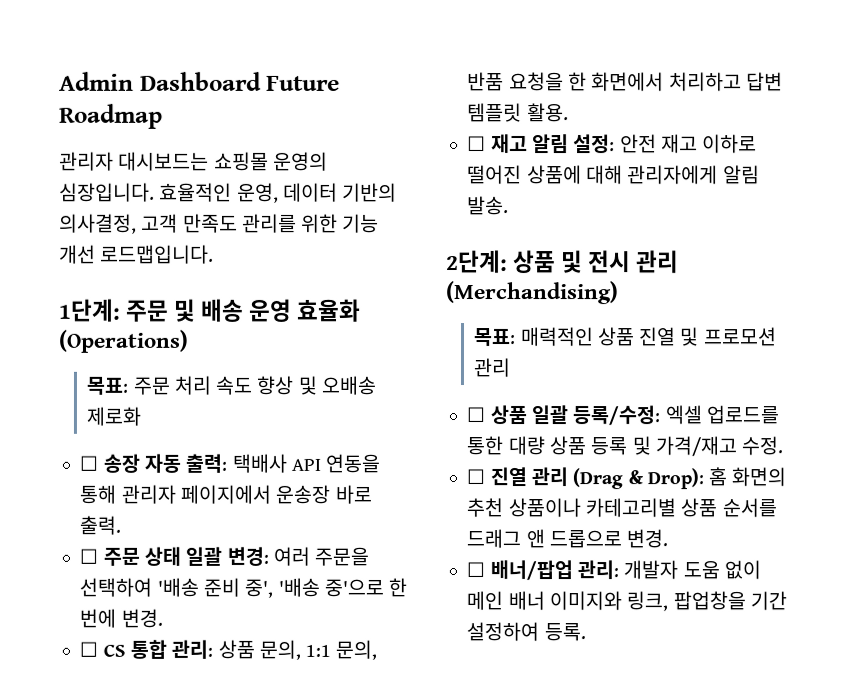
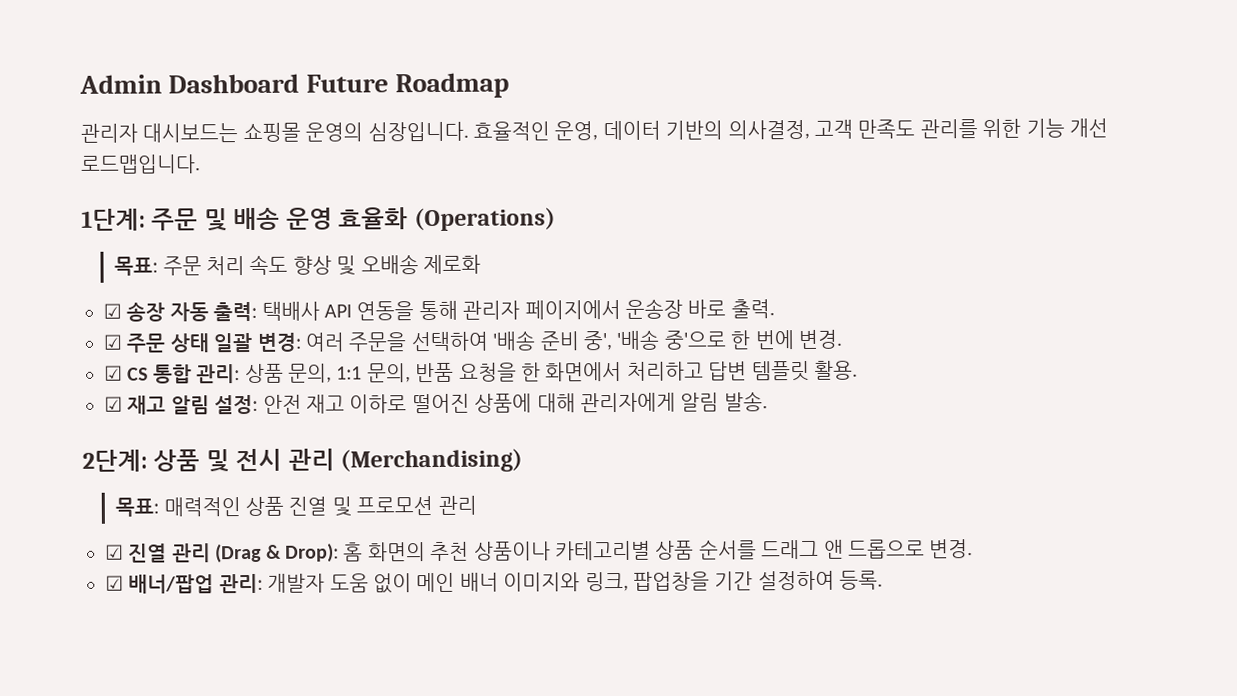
- ☐ 송장 자동 출력: 택배사 API 연동을 통해 관리자 페이지에서 운송장 바로 출력.
+ ☑ 송장 자동 출력: 택배사 API 연동을 통해 관리자 페이지에서 운송장 바로 출력.
- ☐ 주문 상태 일괄 변경: 여러 주문을 선택하여 '배송 준비 중', '배송 중'으로 한 번에 변경.
+ ☑ 주문 상태 일괄 변경: 여러 주문을 선택하여 '배송 준비 중', '배송 중'으로 한 번에 변경.
- ☐ CS 통합 관리: 상품 문의, 1:1 문의, 반품 요청을 한 화면에서 처리하고 답변 템플릿 활용.
+ ☑ CS 통합 관리: 상품 문의, 1:1 문의, 반품 요청을 한 화면에서 처리하고 답변 템플릿 활용.
- ☐ 재고 알림 설정: 안전 재고 이하로 떨어진 상품에 대해 관리자에게 알림 발송.
+ ☑ 재고 알림 설정: 안전 재고 이하로 떨어진 상품에 대해 관리자에게 알림 발송.
- ☐ 상품 일괄 등록/수정: 엑셀 업로드를 통한 대량 상품 등록 및 가격/재고 수정.
- ☐ 진열 관리 (Drag & Drop): 홈 화면의 추천 상품이나 카테고리별 상품 순서를 드래그 앤 드롭으로 변경.
+ ☑ 진열 관리 (Drag & Drop): 홈 화면의 추천 상품이나 카테고리별 상품 순서를 드래그 앤 드롭으로 변경.
- ☐ 배너/팝업 관리: 개발자 도움 없이 메인 배너 이미지와 링크, 팝업창을 기간 설정하여 등록.
+ ☑ 배너/팝업 관리: 개발자 도움 없이 메인 배너 이미지와 링크, 팝업창을 기간 설정하여 등록.

